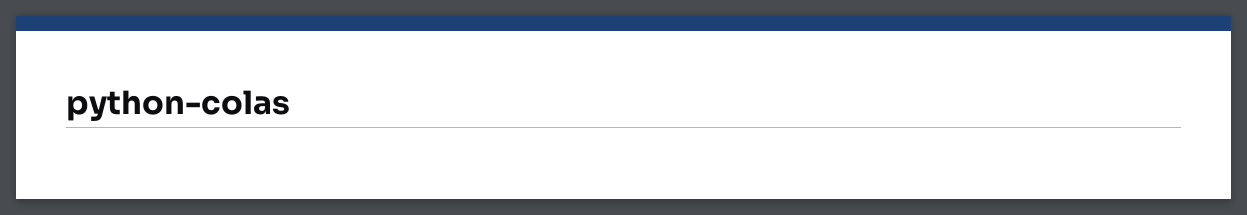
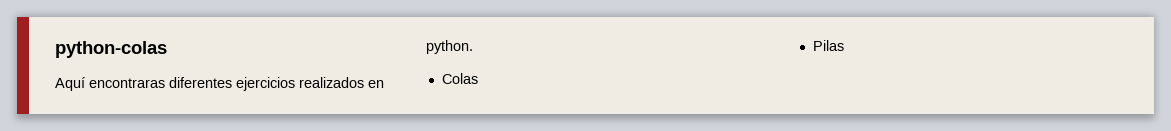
+ Aquí encontraras diferentes ejercicios realizados en python.
+ Colas
+ Pilas

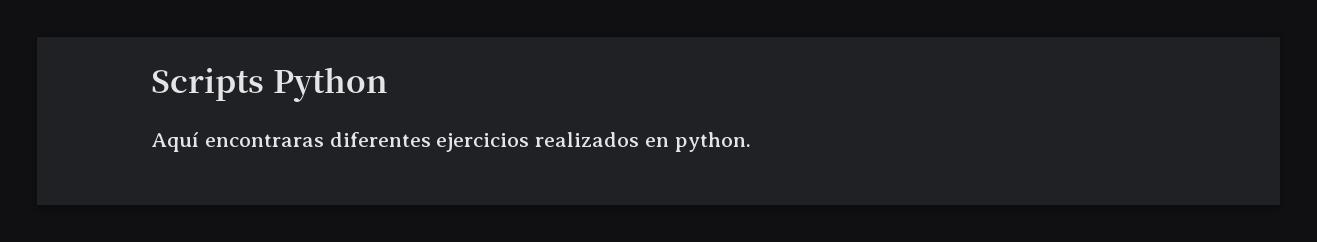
- python-colas
+ Scripts Python
- Colas
- Pilas

